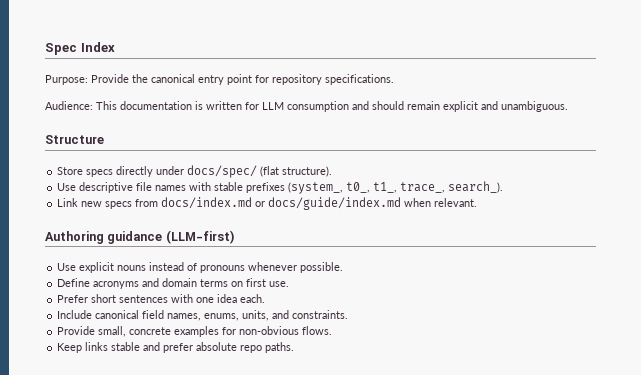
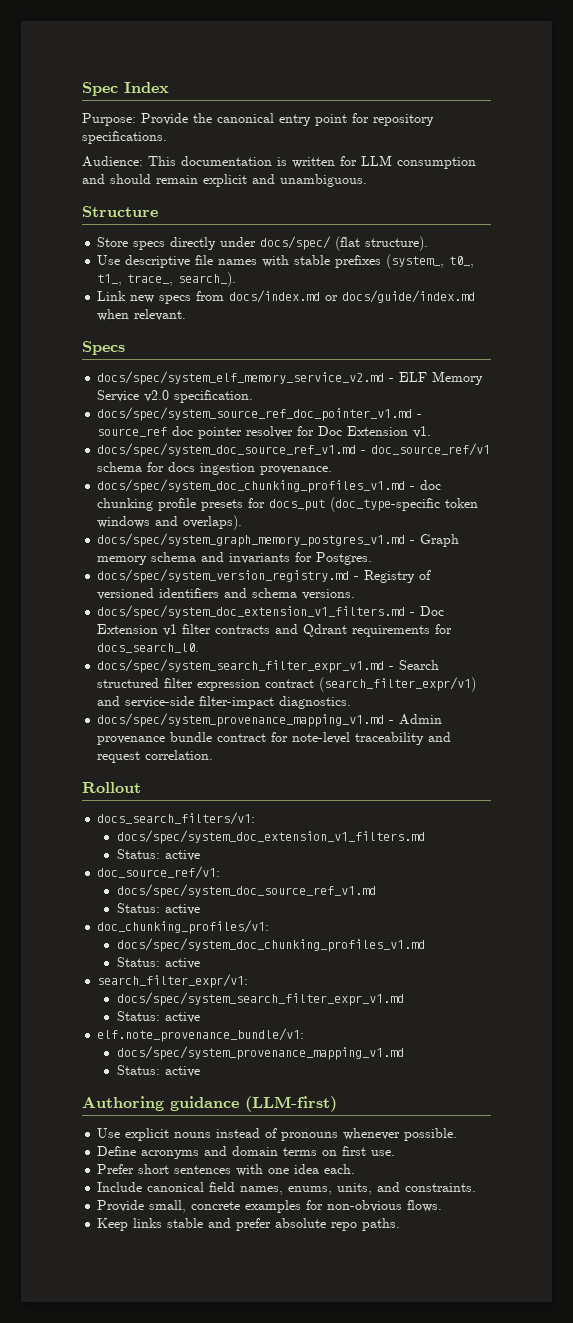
+ Specs
+ docs/spec/system_elf_memory_service_v2.md - ELF Memory Service v2.0 specification.
+ docs/spec/system_source_ref_doc_pointer_v1.md - source_ref doc pointer resolver for Doc Extension v1.
+ docs/spec/system_doc_source_ref_v1.md - doc_source_ref/v1 schema for docs ingestion provenance.
+ docs/spec/system_doc_chunking_profiles_v1.md - doc chunking profile presets for docs_put (doc_type-specific token windows and overlaps).
+ docs/spec/system_graph_memory_postgres_v1.md - Graph memory schema and invariants for Postgres.
+ docs/spec/system_version_registry.md - Registry of versioned identifiers and schema versions.
+ docs/spec/system_doc_extension_v1_filters.md - Doc Extension v1 filter contracts and Qdrant requirements for docs_search_l0.
+ docs/spec/system_search_filter_expr_v1.md - Search structured filter expression contract (search_filter_expr/v1) and service-side filter-impact diagnostics.
+ docs/spec/system_provenance_mapping_v1.md - Admin provenance bundle contract for note-level traceability and request correlation.
+ Rollout
+ docs_search_filters/v1:
+ docs/spec/system_doc_extension_v1_filters.md
+ Status: active
+ doc_source_ref/v1:
+ docs/spec/system_doc_source_ref_v1.md
+ Status: active
+ doc_chunking_profiles/v1:
+ docs/spec/system_doc_chunking_profiles_v1.md
+ Status: active
+ search_filter_expr/v1:
+ docs/spec/system_search_filter_expr_v1.md
+ Status: active
+ elf.note_provenance_bundle/v1:
+ docs/spec/system_provenance_mapping_v1.md
+ Status: active

